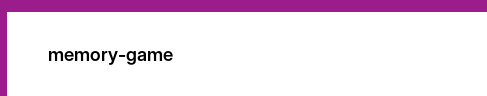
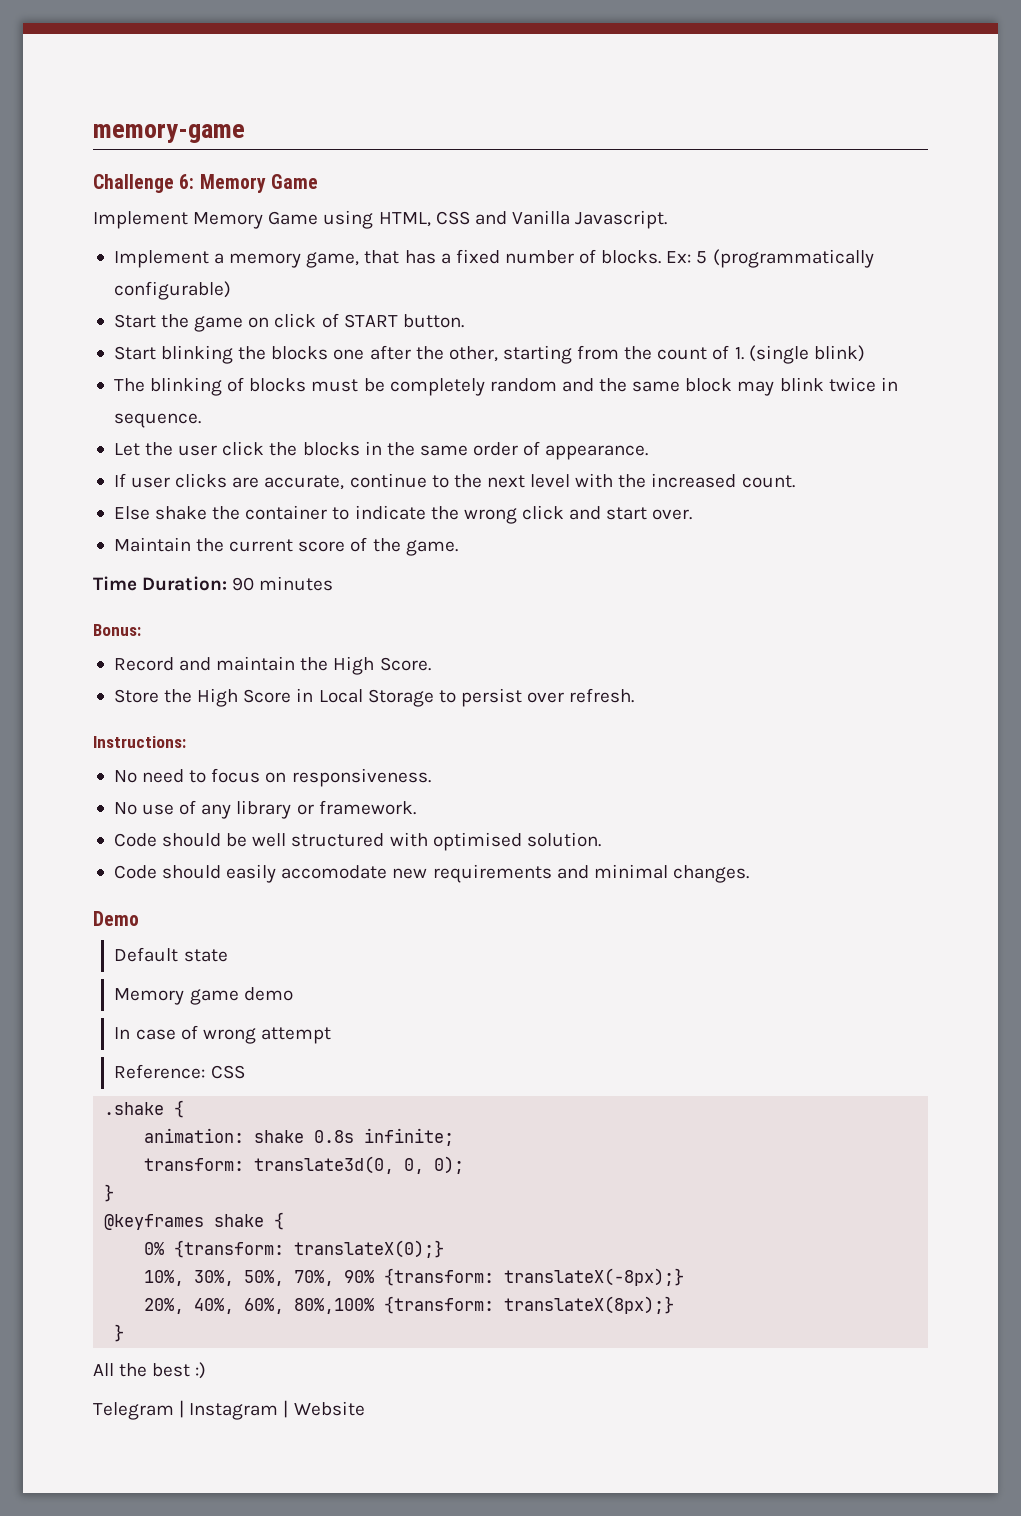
+ Challenge 6: Memory Game
+ Implement Memory Game using HTML, CSS and Vanilla Javascript.
+ Implement a memory game, that has a fixed number of blocks. Ex: 5 (programmatically configurable)
+ Start the game on click of START button.
+ Start blinking the blocks one after the other, starting from the count of 1. (single blink)
+ The blinking of blocks must be completely random and the same block may blink twice in sequence.
+ Let the user click the blocks in the same order of appearance.
+ If user clicks are accurate, continue to the next level with the increased count.
+ Else shake the container to indicate the wrong click and start over.
+ Maintain the current score of the game.
+ Time Duration: 90 minutes
+ Bonus:
+ Record and maintain the High Score.
+ Store the High Score in Local Storage to persist over refresh.
+ Instructions:
+ No need to focus on responsiveness.
+ No use of any library or framework.
+ Code should be well structured with optimised solution.
+ Code should easily accomodate new requirements and minimal changes.
+ Demo
+ Default state
+ Memory game demo
+ In case of wrong attempt
+ Reference: CSS
+ .shake {
+ animation: shake 0.8s infinite;
+ transform: translate3d(0, 0, 0);
+ }
+ @keyframes shake {
+ 0% {transform: translateX(0);}
+ 10%, 30%, 50%, 70%, 90% {transform: translateX(-8px);}
+ 20%, 40%, 60%, 80%,100% {transform: translateX(8px);}
+ }
+ All the best :)
+ Telegram | Instagram | Website

